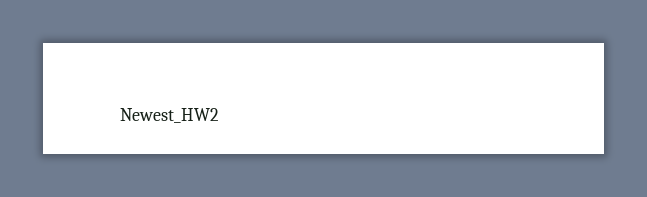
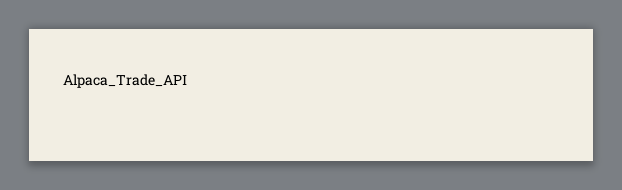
- Newest_HW2
+ Alpaca_Trade_API

